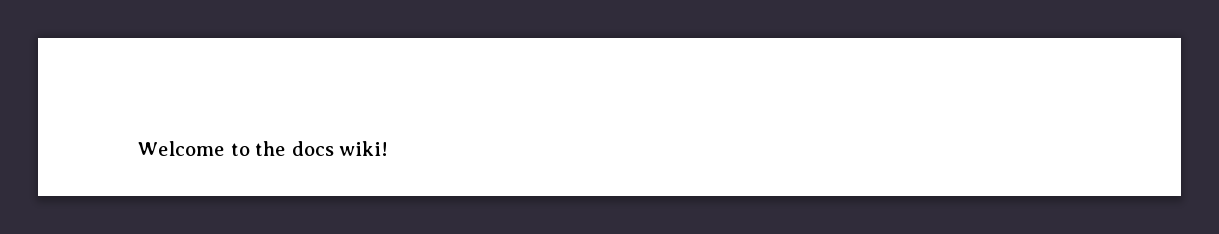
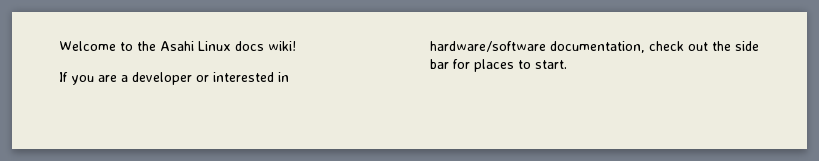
- Welcome to the docs wiki!
+ Welcome to the Asahi Linux docs wiki!
+ If you are a developer or interested in hardware/software documentation, check out the side bar for places to start.

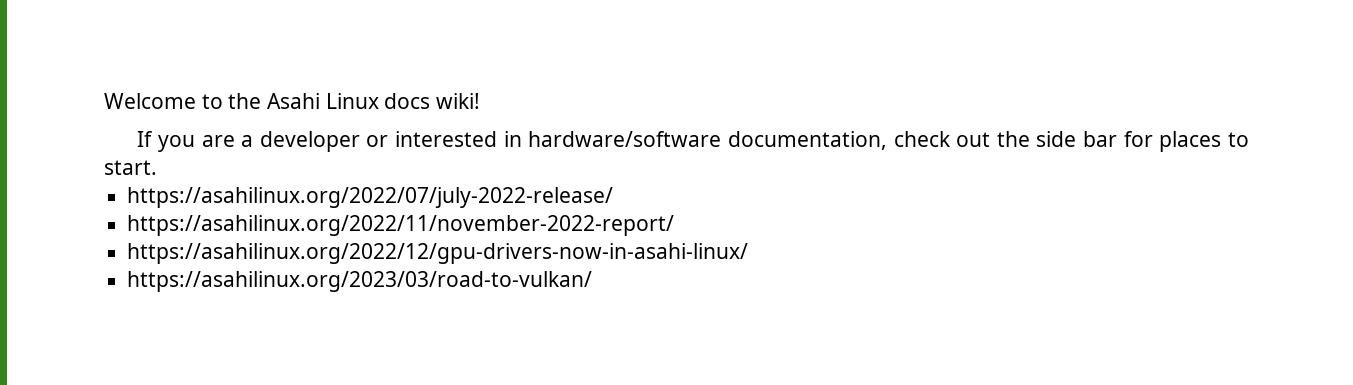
+ https://asahilinux.org/2022/07/july-2022-release/
+ https://asahilinux.org/2022/11/november-2022-report/
+ https://asahilinux.org/2022/12/gpu-drivers-now-in-asahi-linux/
+ https://asahilinux.org/2023/03/road-to-vulkan/

